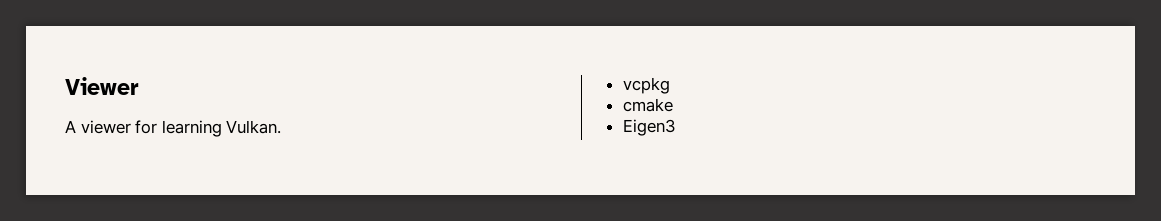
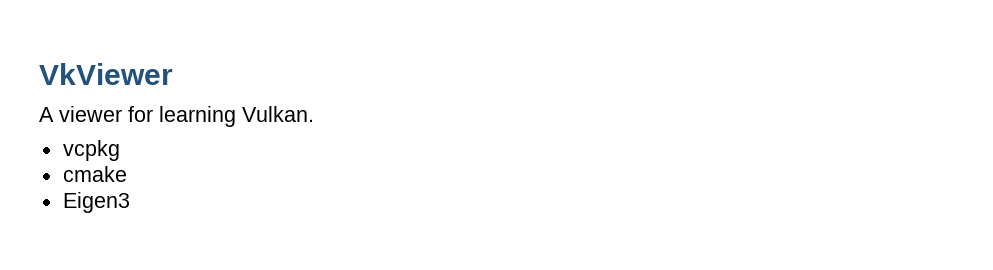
- Viewer
+ VkViewer

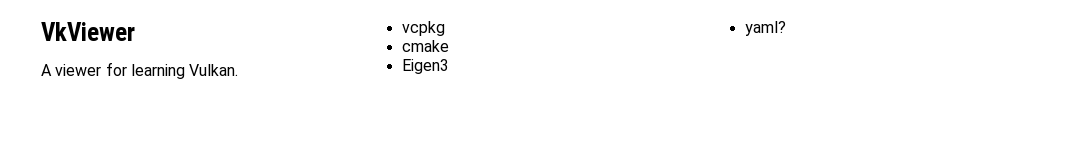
+ yaml?

